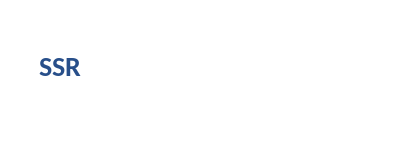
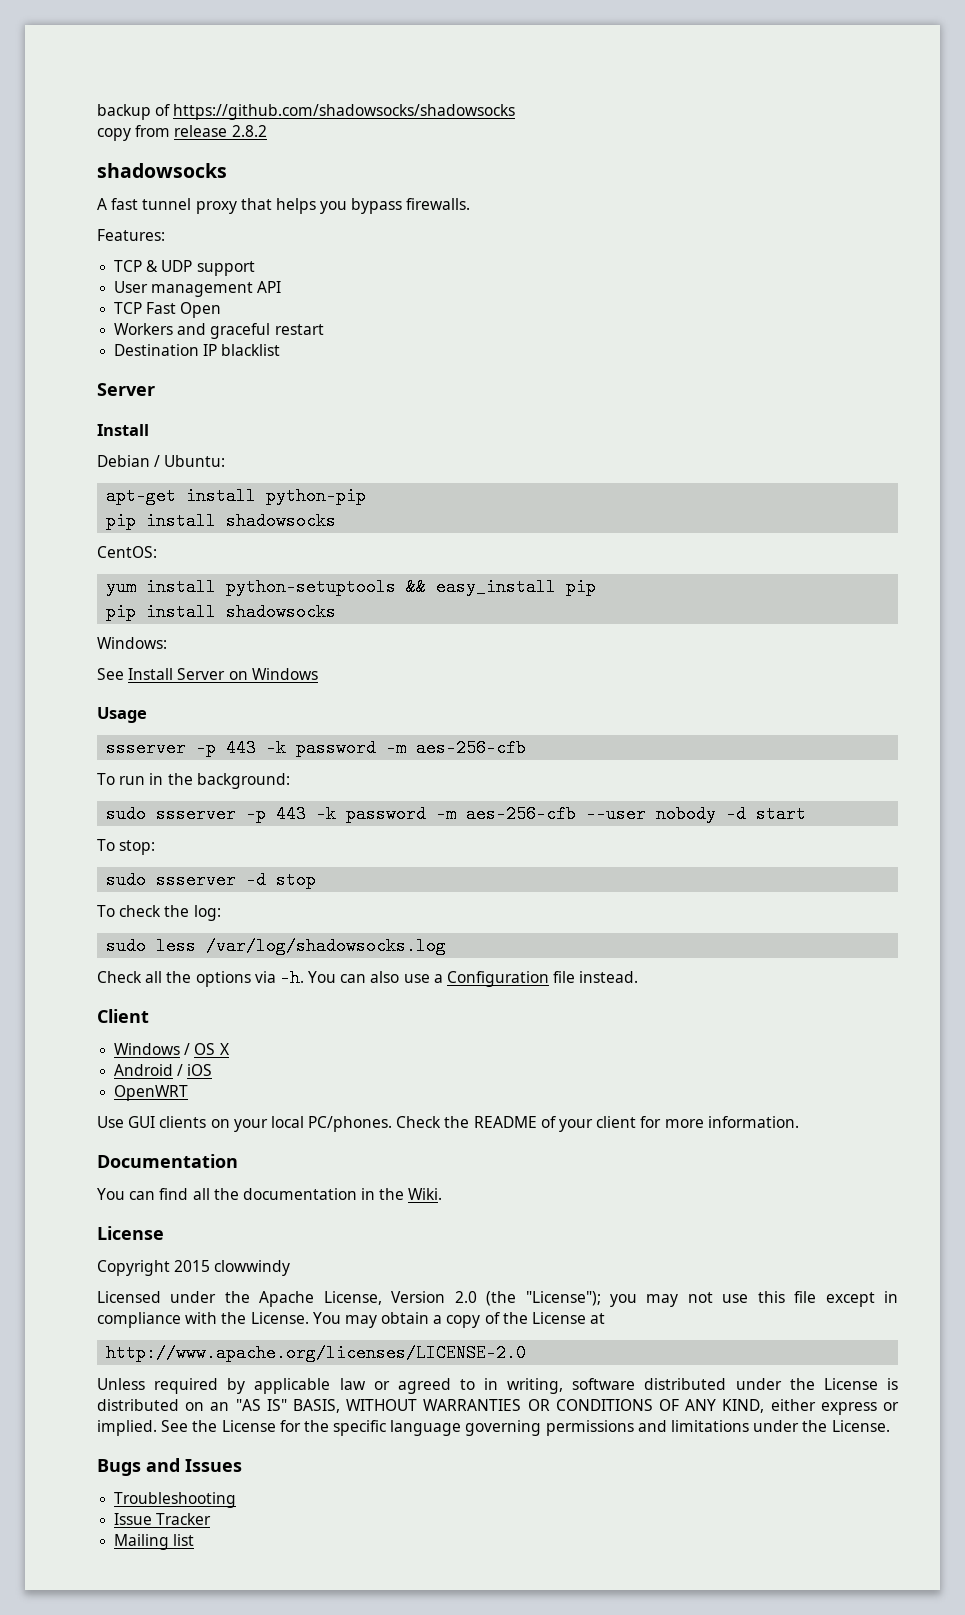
- SSR
+ backup of https://github.com/shadowsocks/shadowsocks
+ copy from release 2.8.2
+ shadowsocks
+ A fast tunnel proxy that helps you bypass firewalls.
+ Features:
+ TCP & UDP support
+ User management API
+ TCP Fast Open
+ Workers and graceful restart
+ Destination IP blacklist
+ Server
+ Install
+ Debian / Ubuntu:
+ apt-get install python-pip
+ pip install shadowsocks
+ CentOS:
+ yum install python-setuptools && easy_install pip
+ pip install shadowsocks
+ Windows:
+ See Install Server on Windows
+ Usage
+ ssserver -p 443 -k password -m aes-256-cfb
+ To run in the background:
+ sudo ssserver -p 443 -k password -m aes-256-cfb --user nobody -d start
+ To stop:
+ sudo ssserver -d stop
+ To check the log:
+ sudo less /var/log/shadowsocks.log
+ Check all the options via -h. You can also use a Configuration file instead.
+ Client
+ Windows / OS X
+ Android / iOS
+ OpenWRT
+ Use GUI clients on your local PC/phones. Check the README of your client for more information.
+ Documentation
+ You can find all the documentation in the Wiki.
+ License
+ Copyright 2015 clowwindy
+ Licensed under the Apache License, Version 2.0 (the "License"); you may not use this file except in compliance with the License. You may obtain a copy of the License at
+ http://www.apache.org/licenses/LICENSE-2.0
+ Unless required by applicable law or agreed to in writing, software distributed under the License is distributed on an "AS IS" BASIS, WITHOUT WARRANTIES OR CONDITIONS OF ANY KIND, either express or implied. See the License for the specific language governing permissions and limitations under the License.
+ Bugs and Issues
+ Troubleshooting
+ Issue Tracker
+ Mailing list

